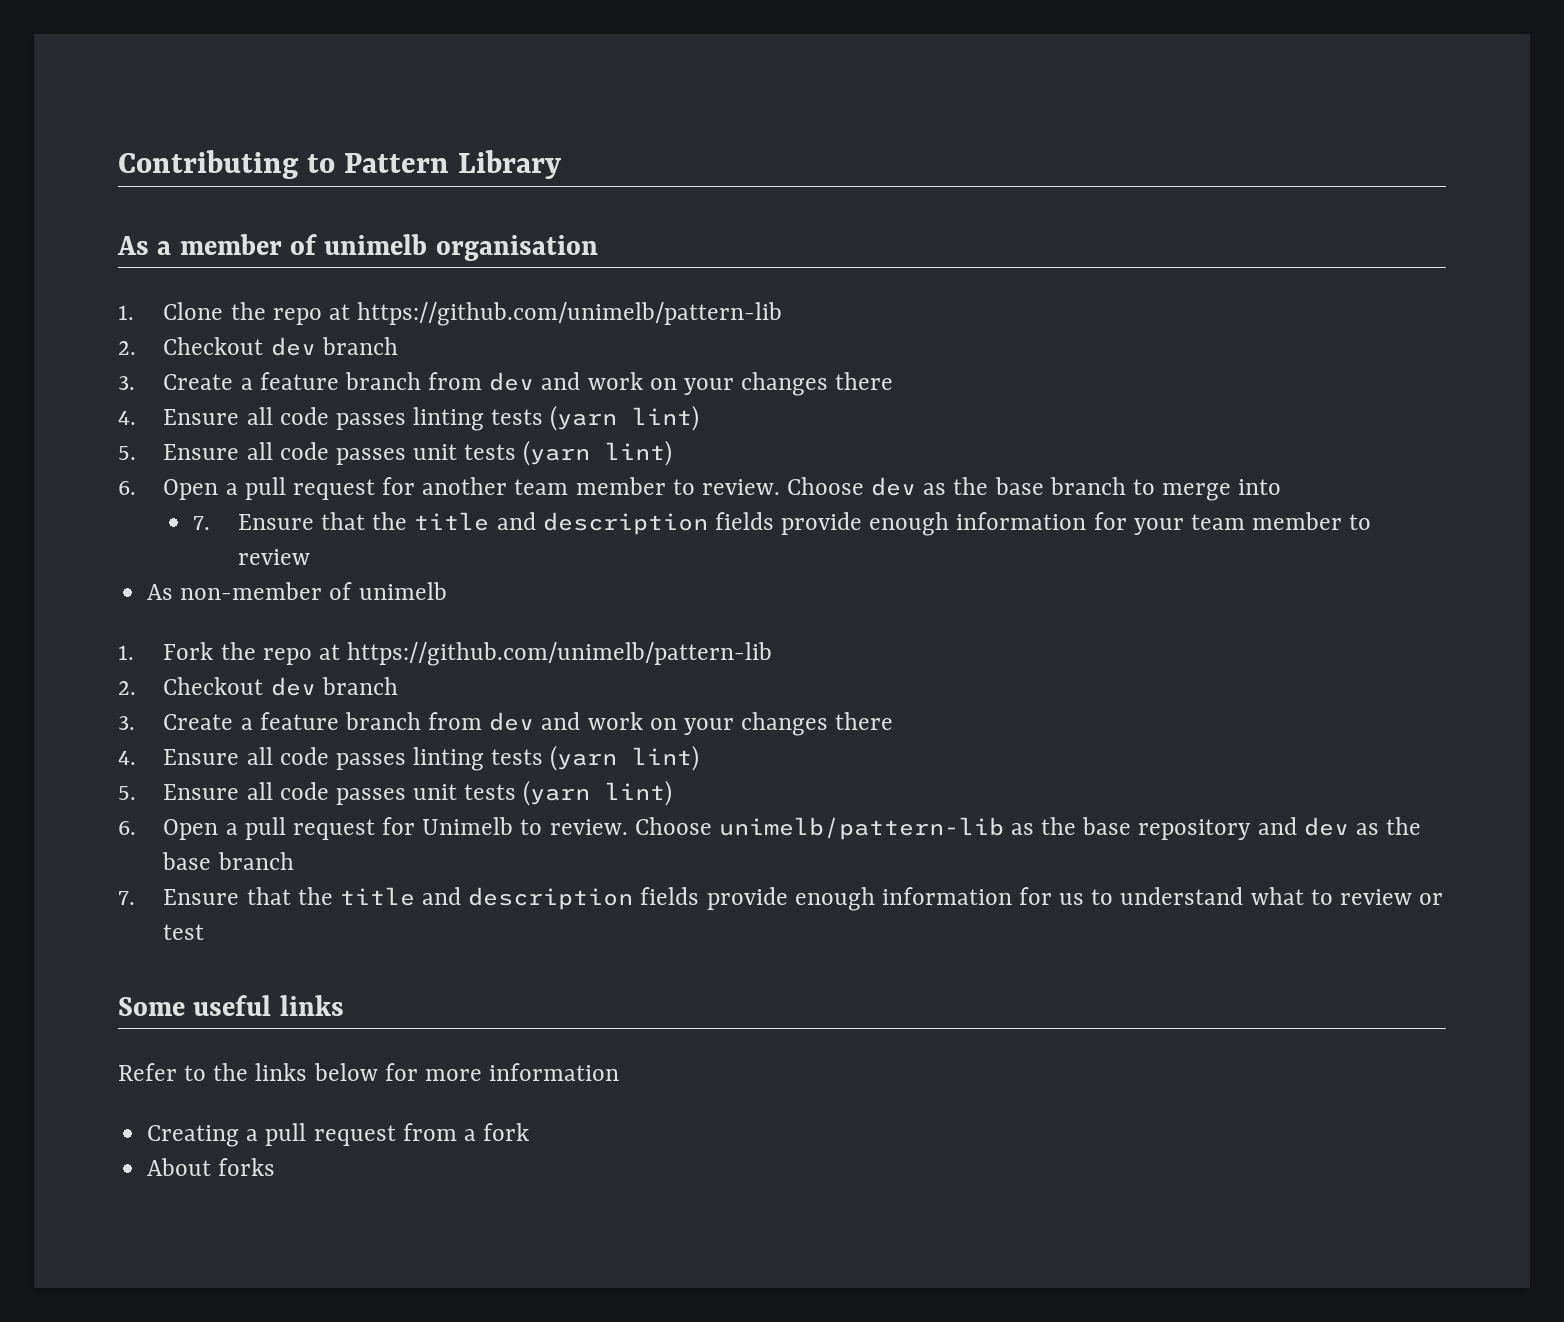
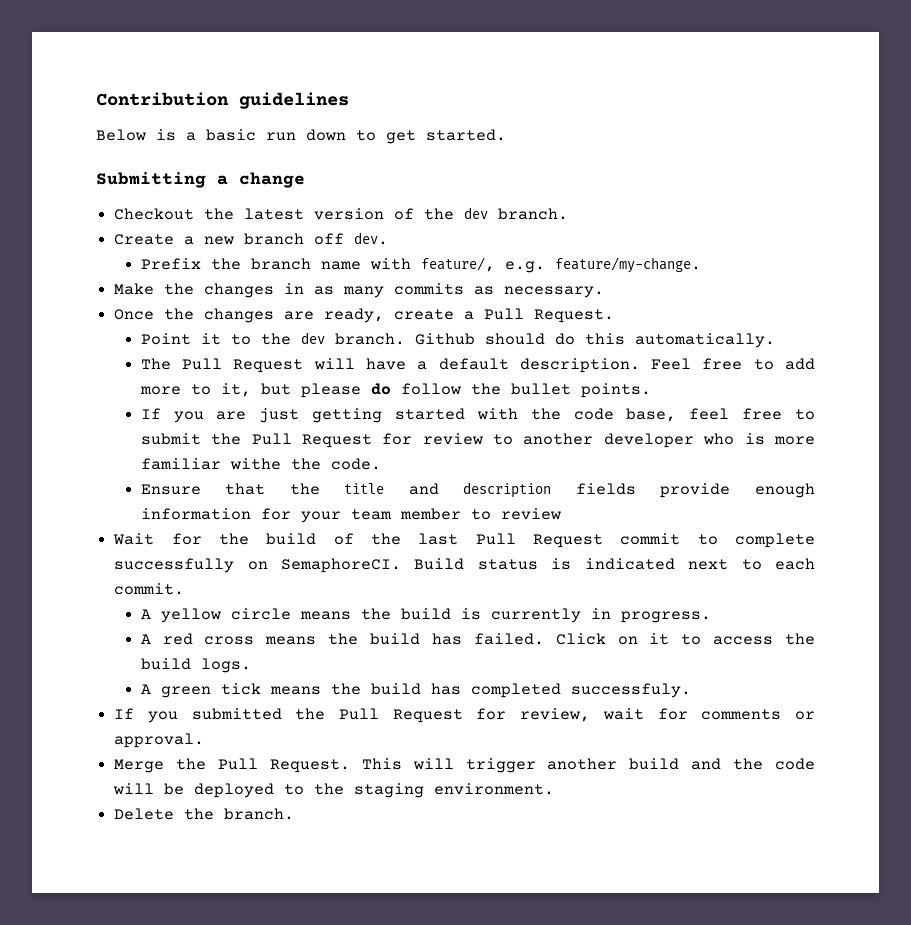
- Contributing to Pattern Library
- As a member of unimelb organisation
- 1. Clone the repo at https://github.com/unimelb/pattern-lib
- 2. Checkout dev branch
- 3. Create a feature branch from dev and work on your changes there
- 4. Ensure all code passes linting tests (yarn lint)
- 5. Ensure all code passes unit tests (yarn lint)
- 6. Open a pull request for another team member to review. Choose dev as the base branch to merge into
- 7. Ensure that the title and description fields provide enough information for your team member to review
+ Contribution guidelines
+ Below is a basic run down to get started.
+ Submitting a change
+ Checkout the latest version of the dev branch.
+ Create a new branch off dev.
+ Prefix the branch name with feature/, e.g. feature/my-change.
+ Make the changes in as many commits as necessary.
+ Once the changes are ready, create a Pull Request.
+ Point it to the dev branch. Github should do this automatically.
+ The Pull Request will have a default description. Feel free to add more to it, but please do follow the bullet points.
+ If you are just getting started with the code base, feel free to submit the Pull Request for review to another developer who is more familiar withe the code.
+ Ensure that the title and description fields provide enough information for your team member to review
- As non-member of unimelb
- 1. Fork the repo at https://github.com/unimelb/pattern-lib
- 2. Checkout dev branch
- 3. Create a feature branch from dev and work on your changes there
- 4. Ensure all code passes linting tests (yarn lint)
- 5. Ensure all code passes unit tests (yarn lint)
- 6. Open a pull request for Unimelb to review. Choose unimelb/pattern-lib as the base repository and dev as the base branch
- 7. Ensure that the title and description fields provide enough information for us to understand what to review or test
- Some useful links
- Refer to the links below for more information
- Creating a pull request from a fork
- About forks
+ Wait for the build of the last Pull Request commit to complete successfully on SemaphoreCI. Build status is indicated next to each commit.
+ A yellow circle means the build is currently in progress.
+ A red cross means the build has failed. Click on it to access the build logs.
+ A green tick means the build has completed successfuly.
+ If you submitted the Pull Request for review, wait for comments or approval.
+ Merge the Pull Request. This will trigger another build and the code will be deployed to the staging environment.
+ Delete the branch.

